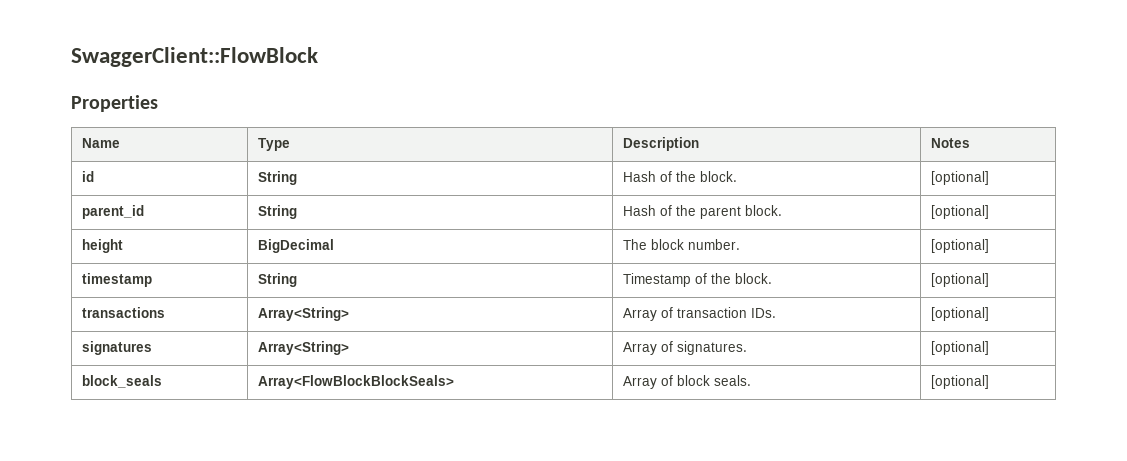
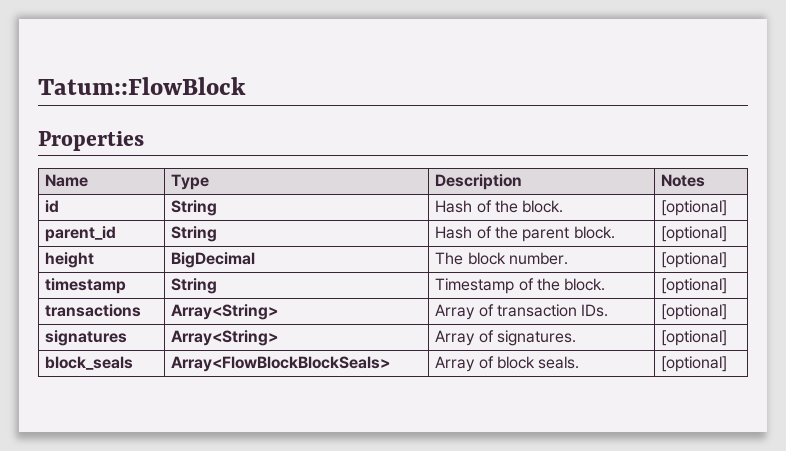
- SwaggerClient::FlowBlock
+ Tatum::FlowBlock

